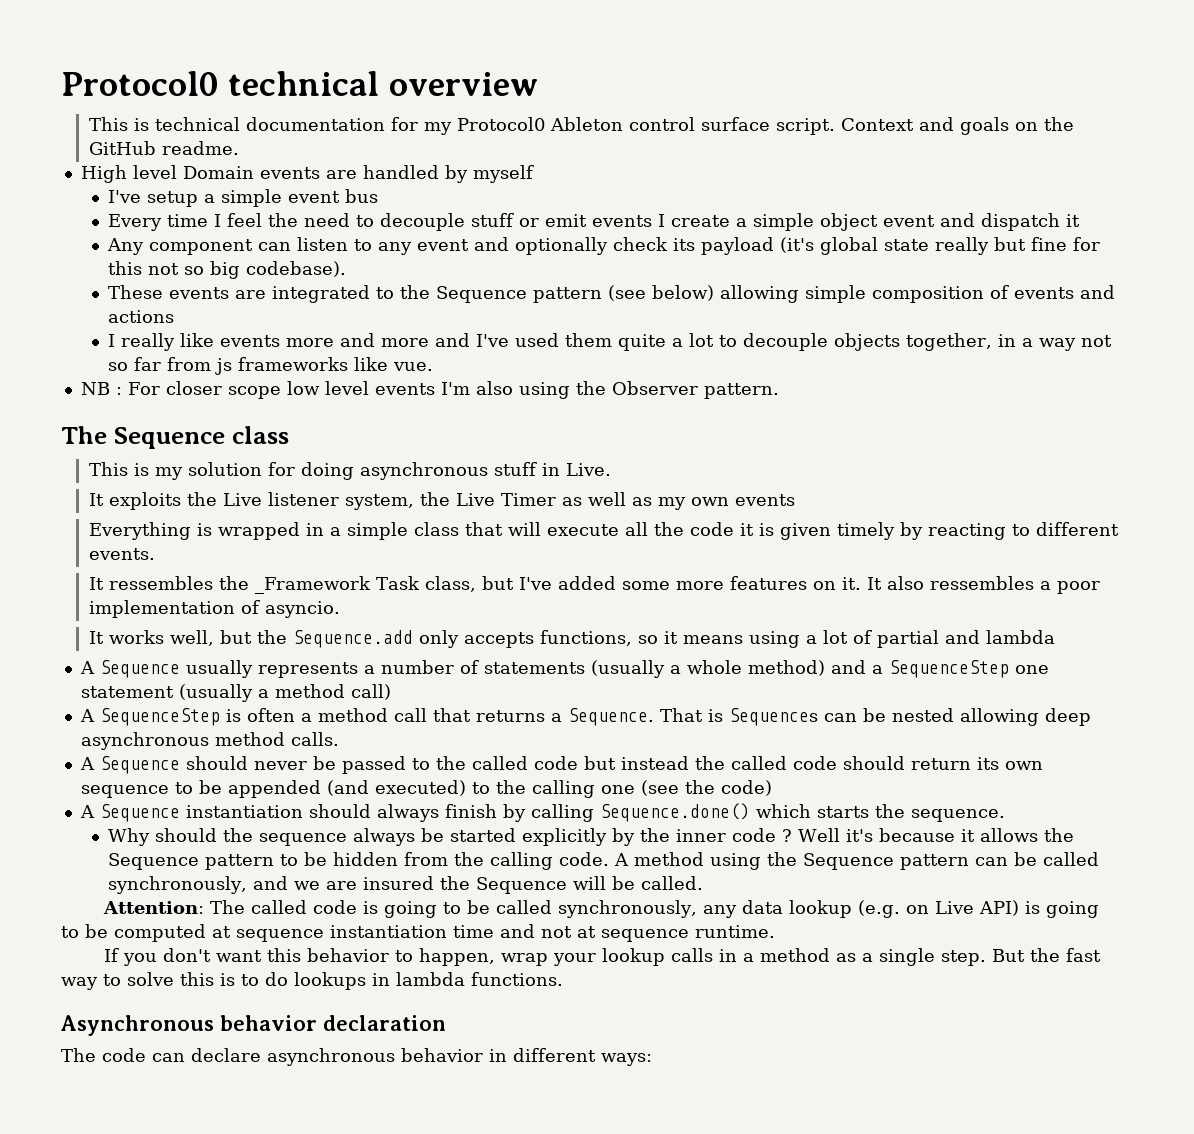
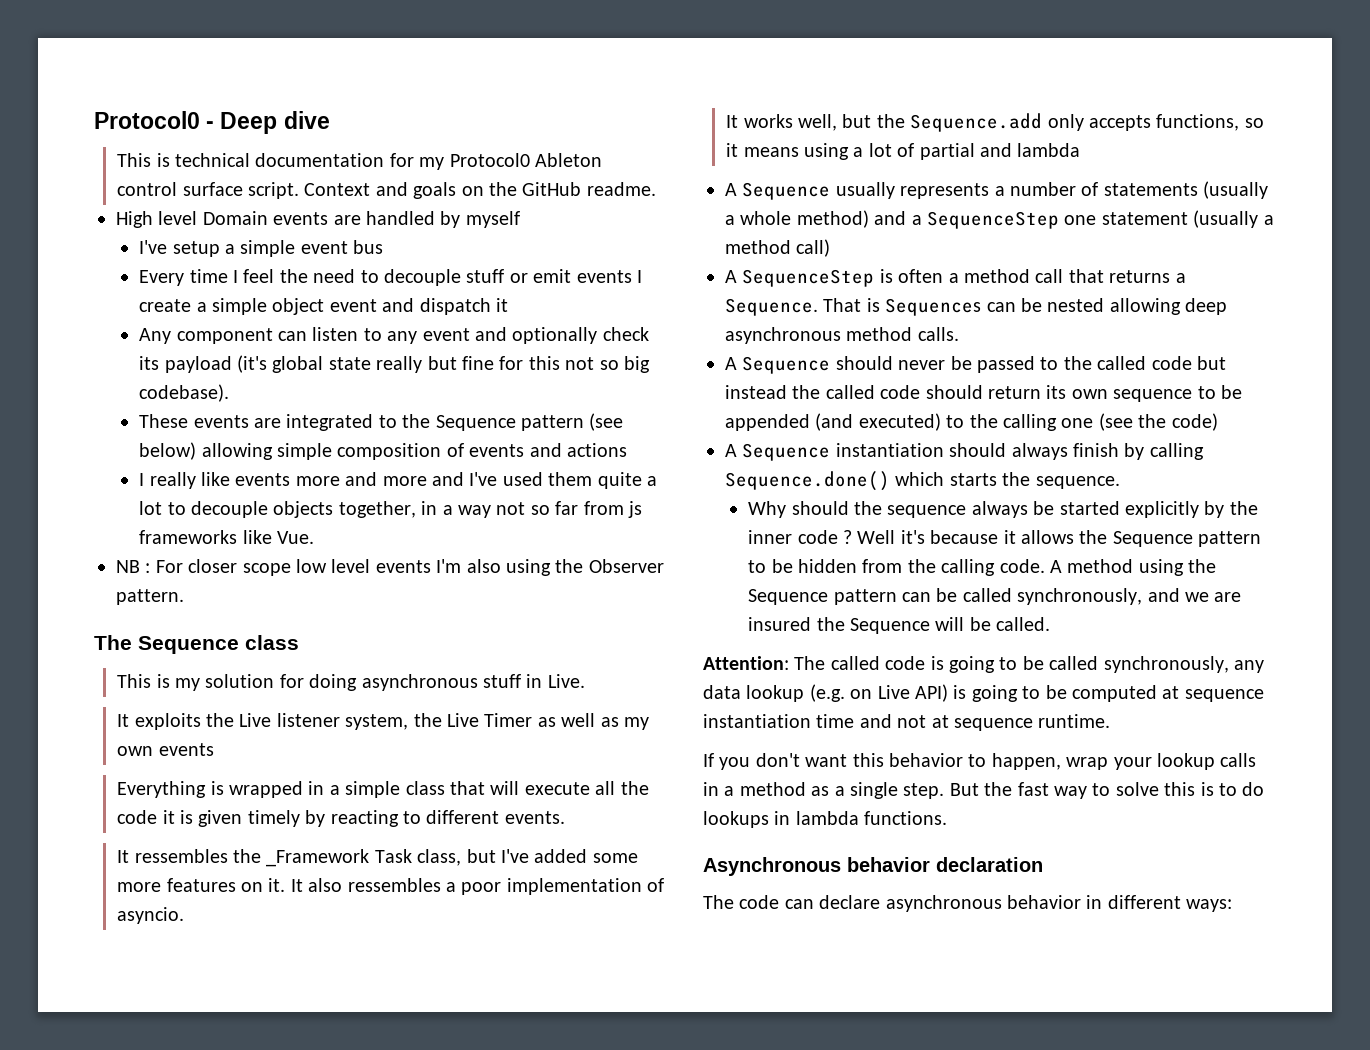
- Protocol0 technical overview
+ Protocol0 - Deep dive
- I really like events more and more and I've used them quite a lot to decouple objects together, in a way not so far from js frameworks like vue.
+ I really like events more and more and I've used them quite a lot to decouple objects together, in a way not so far from js frameworks like Vue.

